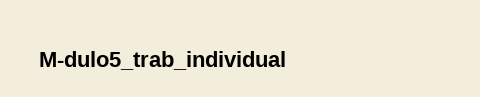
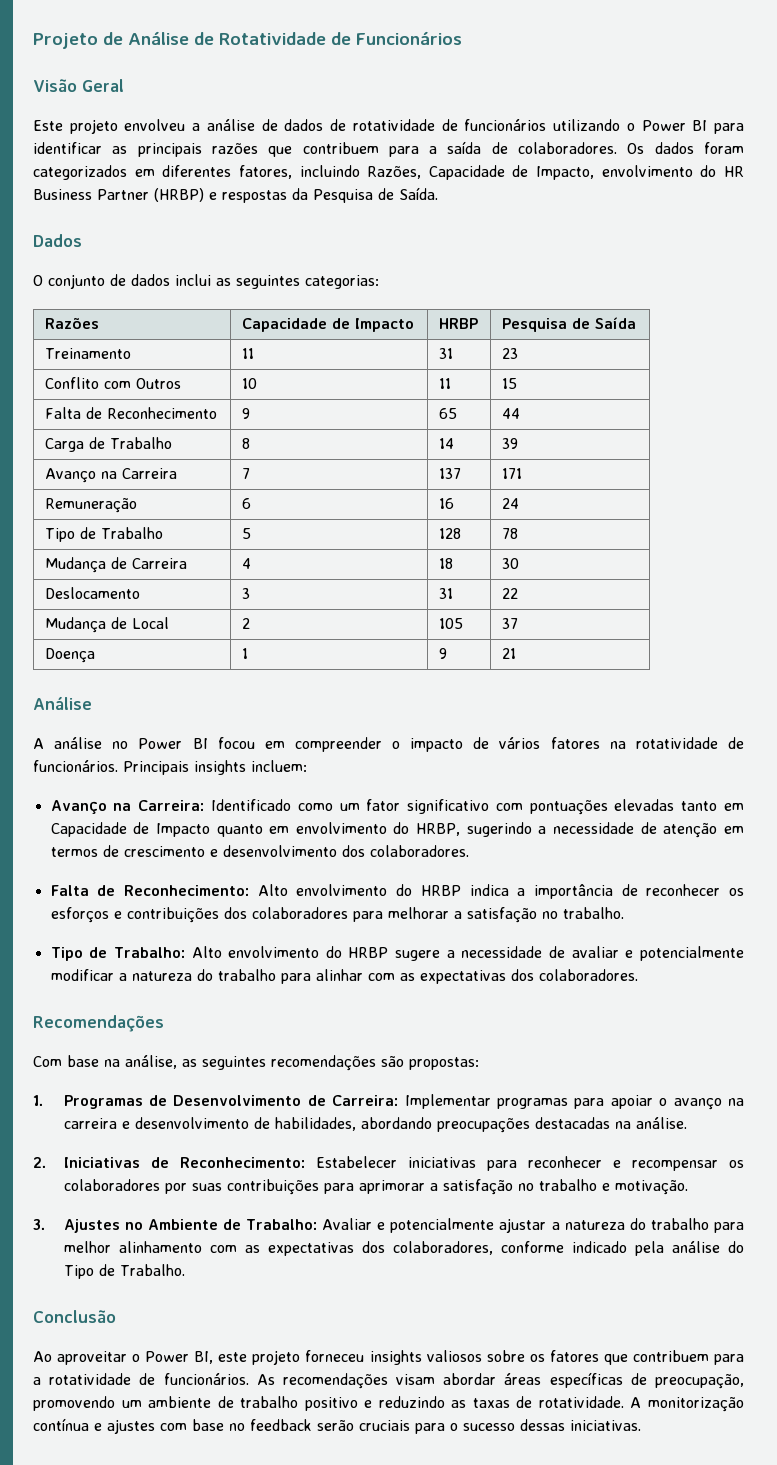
- M-dulo5_trab_individual
+ Projeto de Análise de Rotatividade de Funcionários
+ Visão Geral
+ Este projeto envolveu a análise de dados de rotatividade de funcionários utilizando o Power BI para identificar as principais razões que contribuem para a saída de colaboradores. Os dados foram categorizados em diferentes fatores, incluindo Razões, Capacidade de Impacto, envolvimento do HR Business Partner (HRBP) e respostas da Pesquisa de Saída.
+ Dados
+ O conjunto de dados inclui as seguintes categorias:
+ Razões | Capacidade de Impacto | HRBP | Pesquisa de Saída
+ Treinamento | 11 | 31 | 23
+ Conflito com Outros | 10 | 11 | 15
+ Falta de Reconhecimento | 9 | 65 | 44
+ Carga de Trabalho | 8 | 14 | 39
+ Avanço na Carreira | 7 | 137 | 171
+ Remuneração | 6 | 16 | 24
+ Tipo de Trabalho | 5 | 128 | 78
+ Mudança de Carreira | 4 | 18 | 30
+ Deslocamento | 3 | 31 | 22
+ Mudança de Local | 2 | 105 | 37
+ Doença | 1 | 9 | 21
+ Análise
+ A análise no Power BI focou em compreender o impacto de vários fatores na rotatividade de funcionários. Principais insights incluem:
+ Avanço na Carreira: Identificado como um fator significativo com pontuações elevadas tanto em Capacidade de Impacto quanto em envolvimento do HRBP, sugerindo a necessidade de atenção em termos de crescimento e desenvolvimento dos colaboradores.
+ Falta de Reconhecimento: Alto envolvimento do HRBP indica a importância de reconhecer os esforços e contribuições dos colaboradores para melhorar a satisfação no trabalho.
+ Tipo de Trabalho: Alto envolvimento do HRBP sugere a necessidade de avaliar e potencialmente modificar a natureza do trabalho para alinhar com as expectativas dos colaboradores.
+ Recomendações
+ Com base na análise, as seguintes recomendações são propostas:
+ 1. Programas de Desenvolvimento de Carreira: Implementar programas para apoiar o avanço na carreira e desenvolvimento de habilidades, abordando preocupações destacadas na análise.
+ 2. Iniciativas de Reconhecimento: Estabelecer iniciativas para reconhecer e recompensar os colaboradores por suas contribuições para aprimorar a satisfação no trabalho e motivação.
+ 3. Ajustes no Ambiente de Trabalho: Avaliar e potencialmente ajustar a natureza do trabalho para melhor alinhamento com as expectativas dos colaboradores, conforme indicado pela análise do Tipo de Trabalho.
+ Conclusão
+ Ao aproveitar o Power BI, este projeto forneceu insights valiosos sobre os fatores que contribuem para a rotatividade de funcionários. As recomendações visam abordar áreas específicas de preocupação, promovendo um ambiente de trabalho positivo e reduzindo as taxas de rotatividade. A monitorização contínua e ajustes com base no feedback serão cruciais para o sucesso dessas iniciativas.

